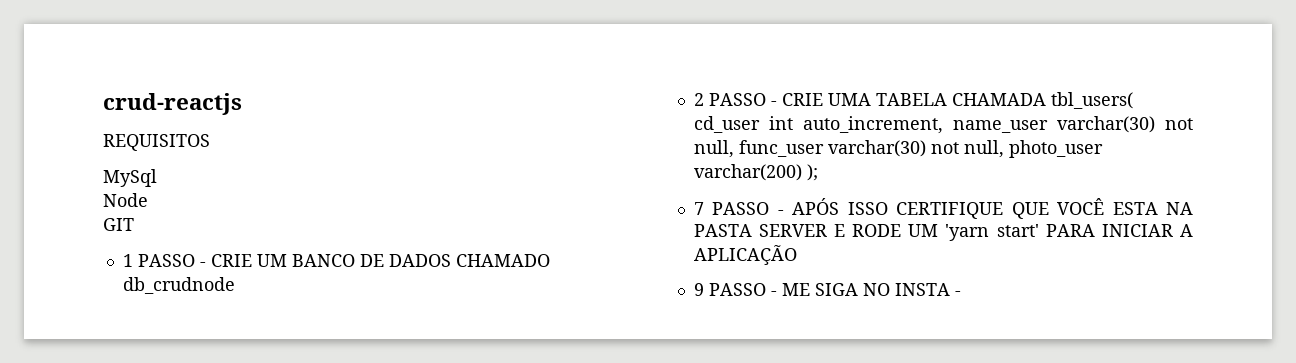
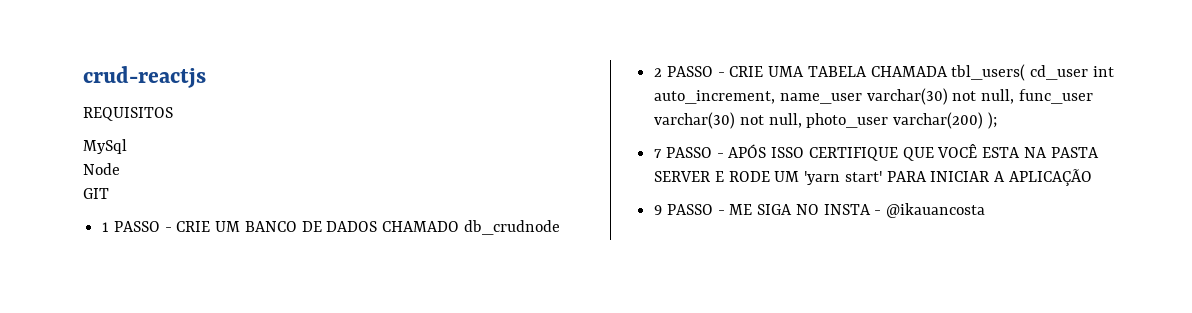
- 9 PASSO - ME SIGA NO INSTA -
+ 9 PASSO - ME SIGA NO INSTA - @ikauancosta

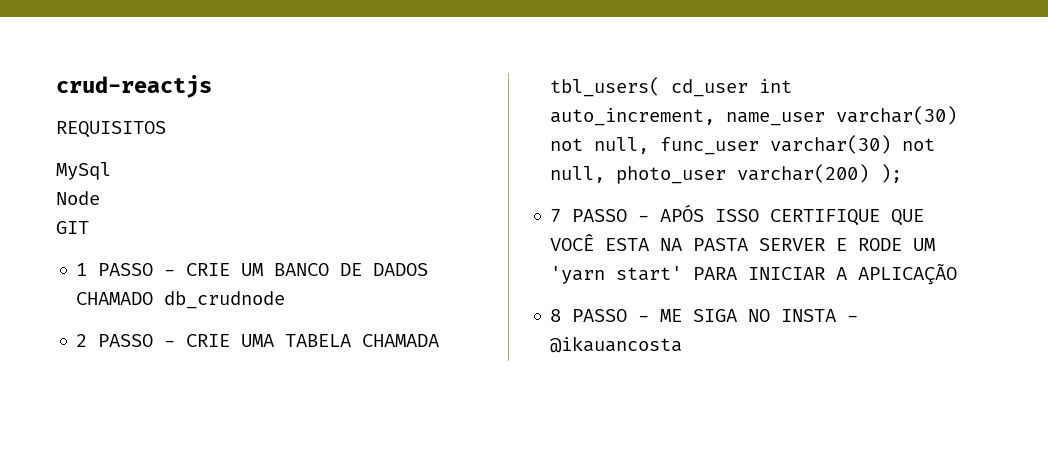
- 9 PASSO - ME SIGA NO INSTA - @ikauancosta
+ 8 PASSO - ME SIGA NO INSTA - @ikauancosta

